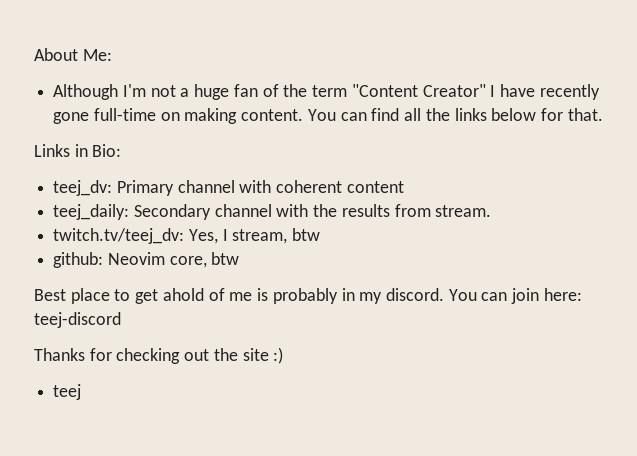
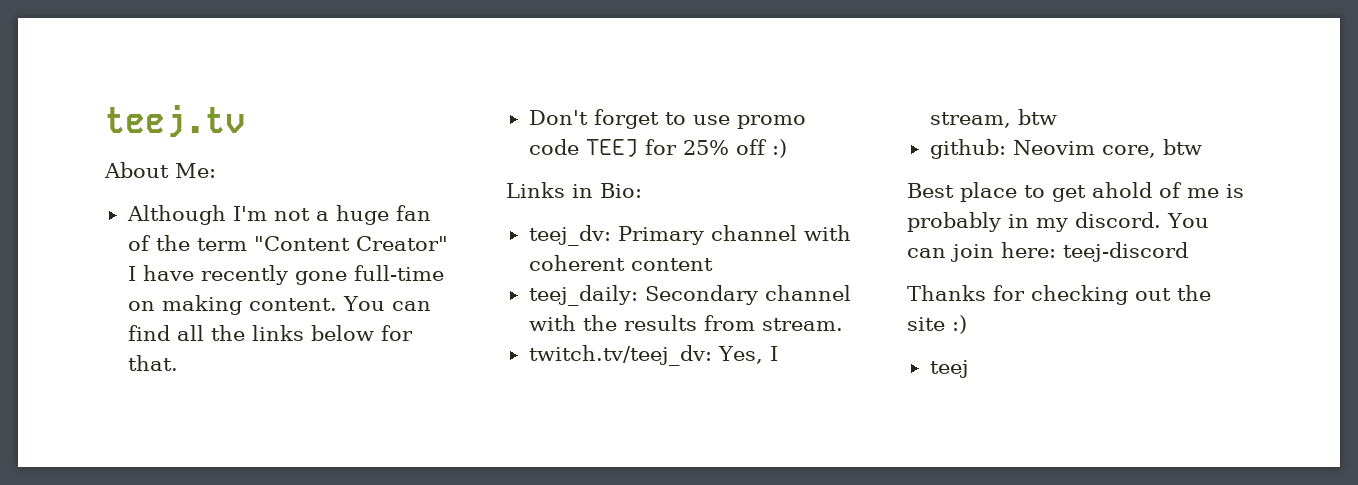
+ teej.tv
+ Don't forget to use promo code TEEJ for 25% off :)

